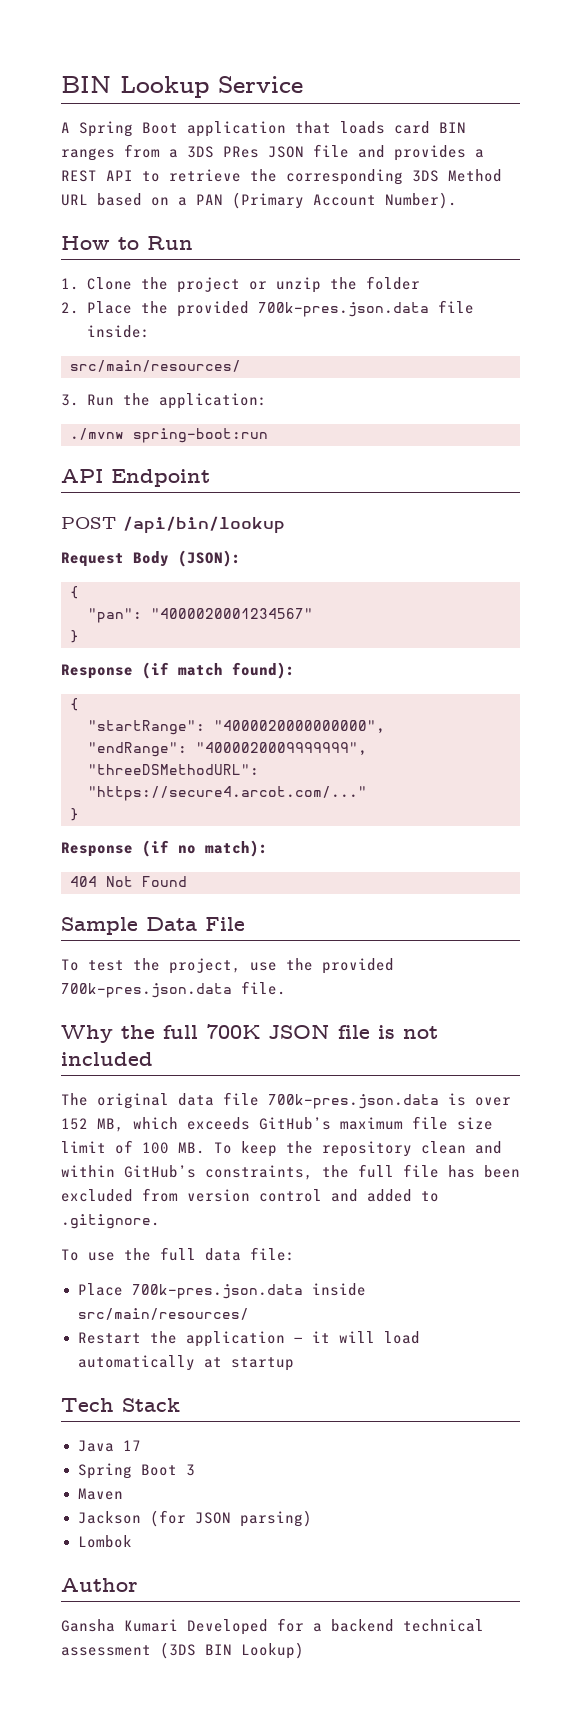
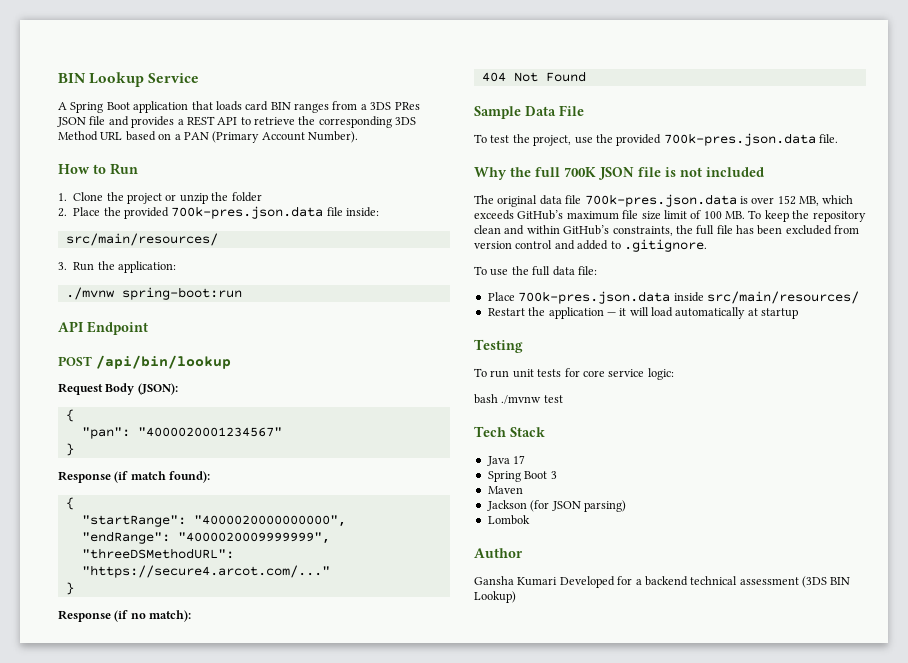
+ Testing
+ To run unit tests for core service logic:
+ bash ./mvnw test

